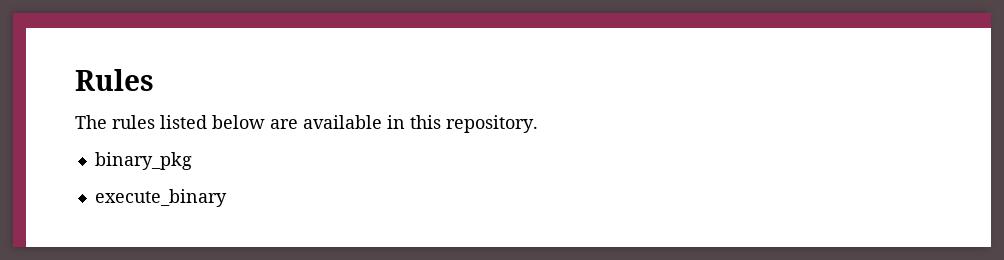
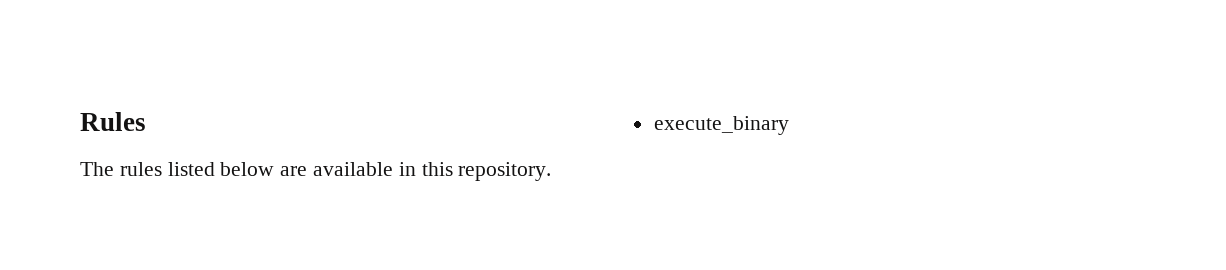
- binary_pkg

